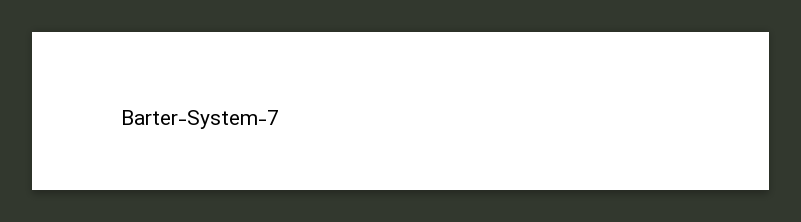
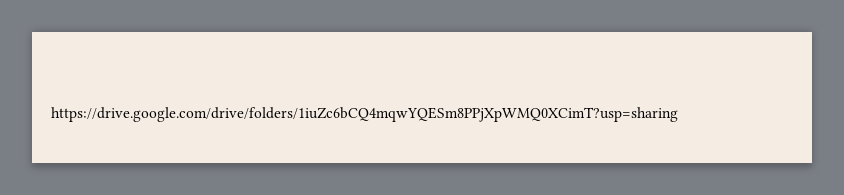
- Barter-System-7
+ https://drive.google.com/drive/folders/1iuZc6bCQ4mqwYQESm8PPjXpWMQ0XCimT?usp=sharing

